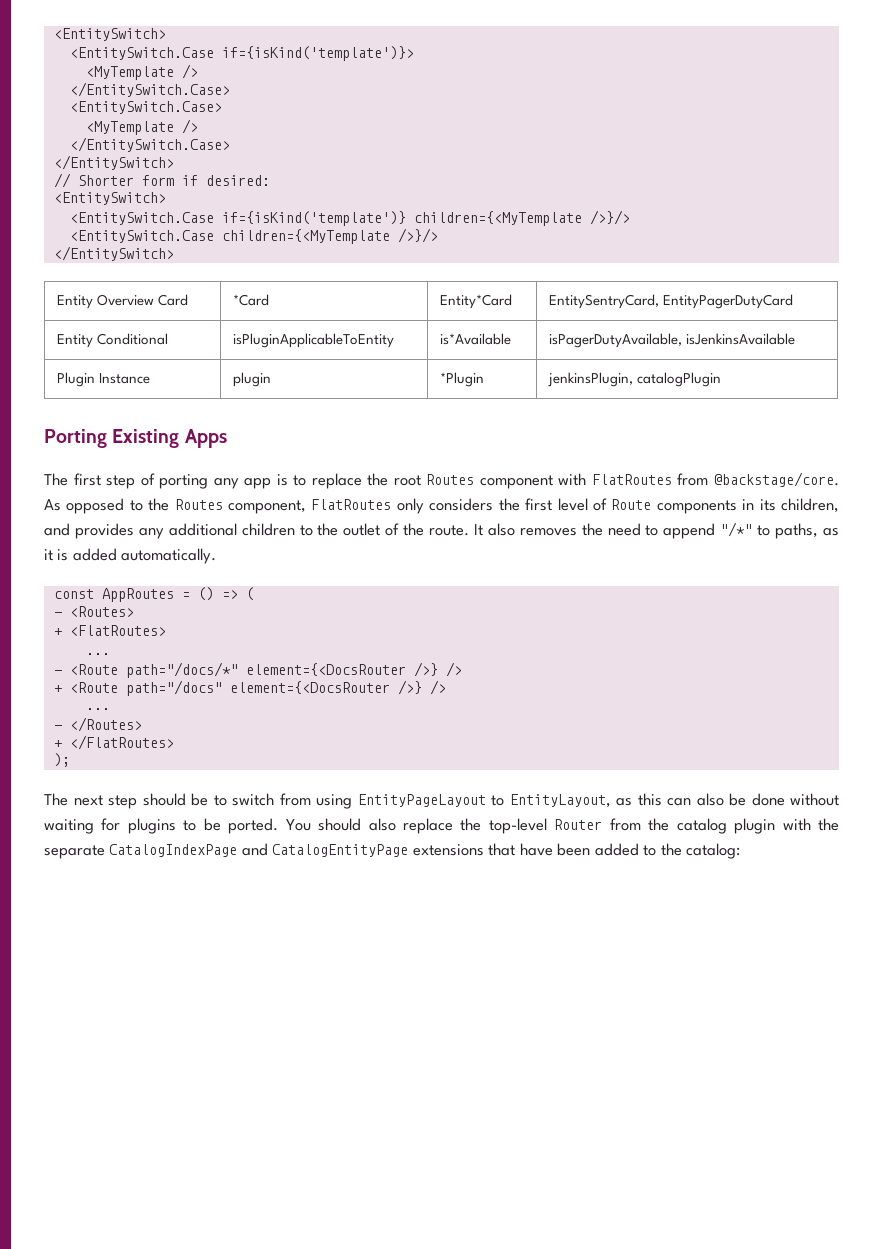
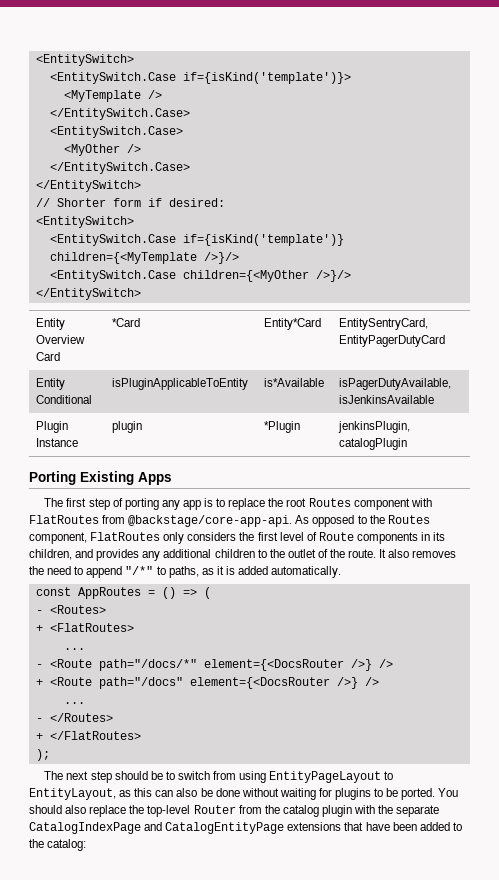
  <EntitySwitch.Case>
- <MyTemplate />
+ <MyOther />
- <EntitySwitch.Case children={<MyTemplate />}/>
+ <EntitySwitch.Case children={<MyOther />}/>
- The first step of porting any app is to replace the root Routes component with FlatRoutes from @backstage/core.
+ The first step of porting any app is to replace the root Routes component with FlatRoutes from @backstage/core-app-api.

